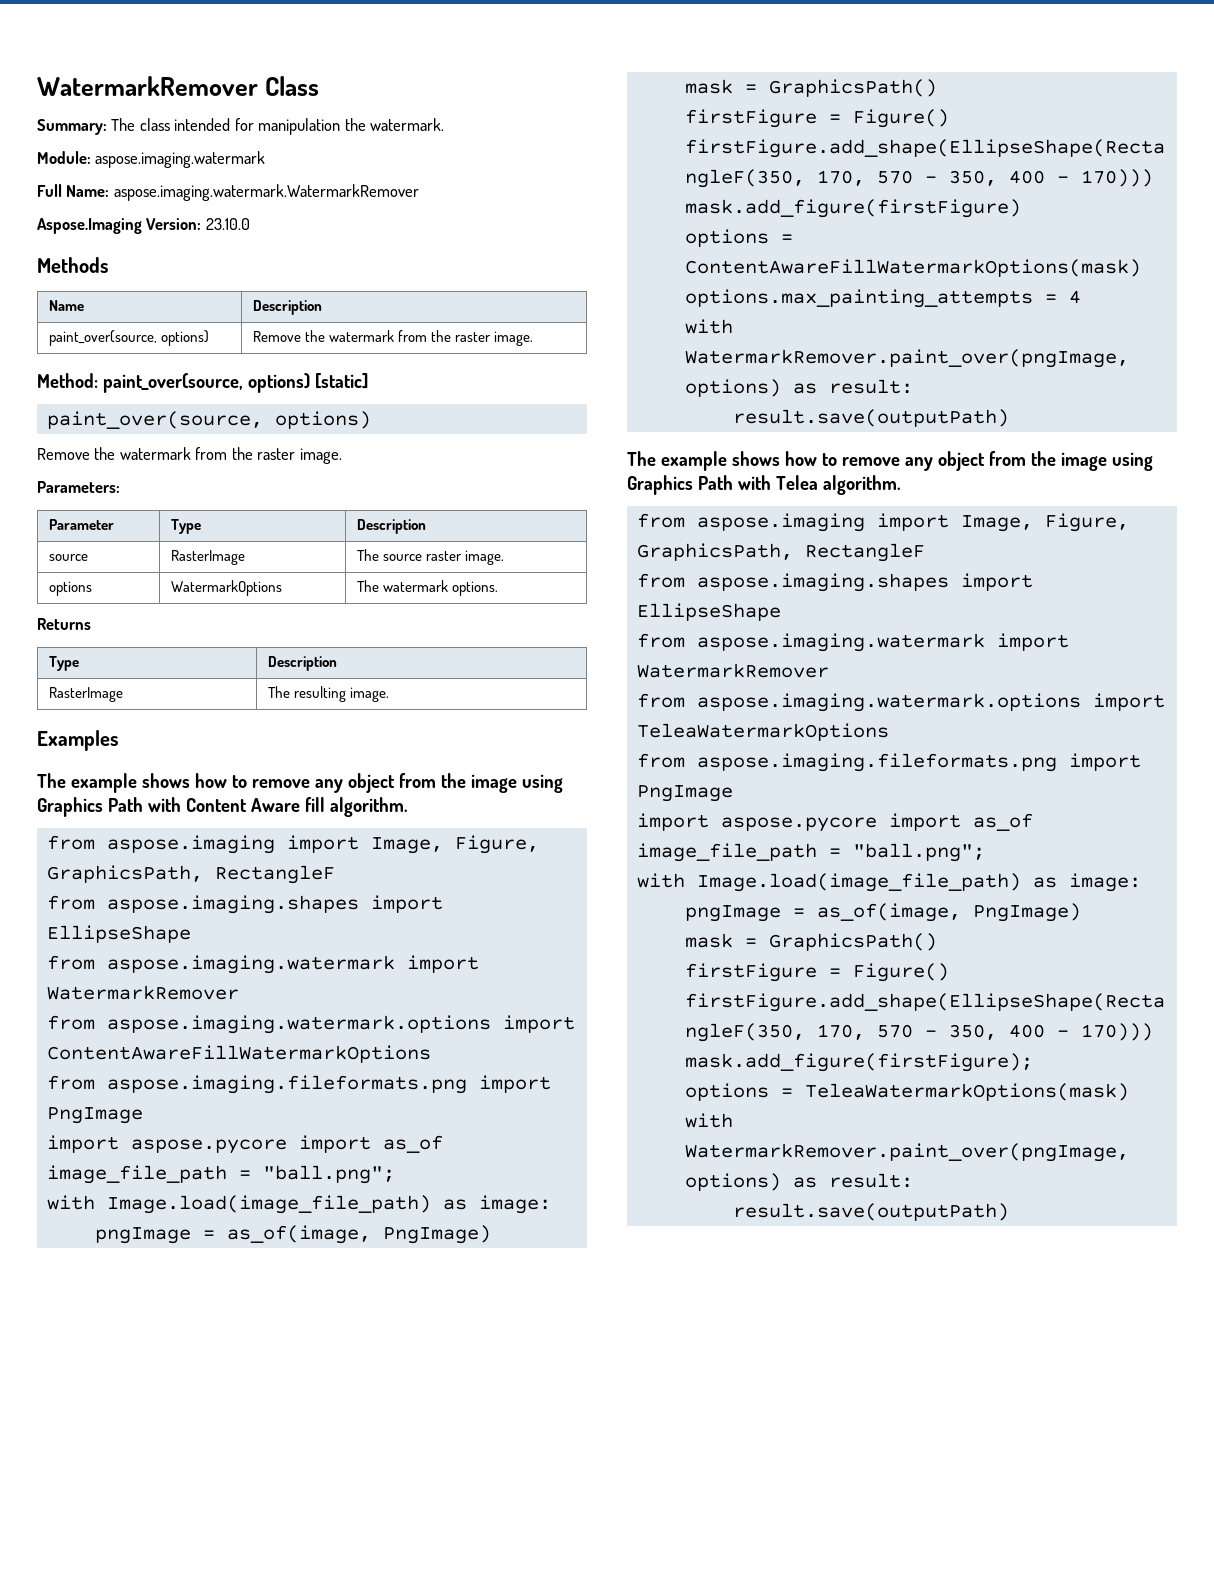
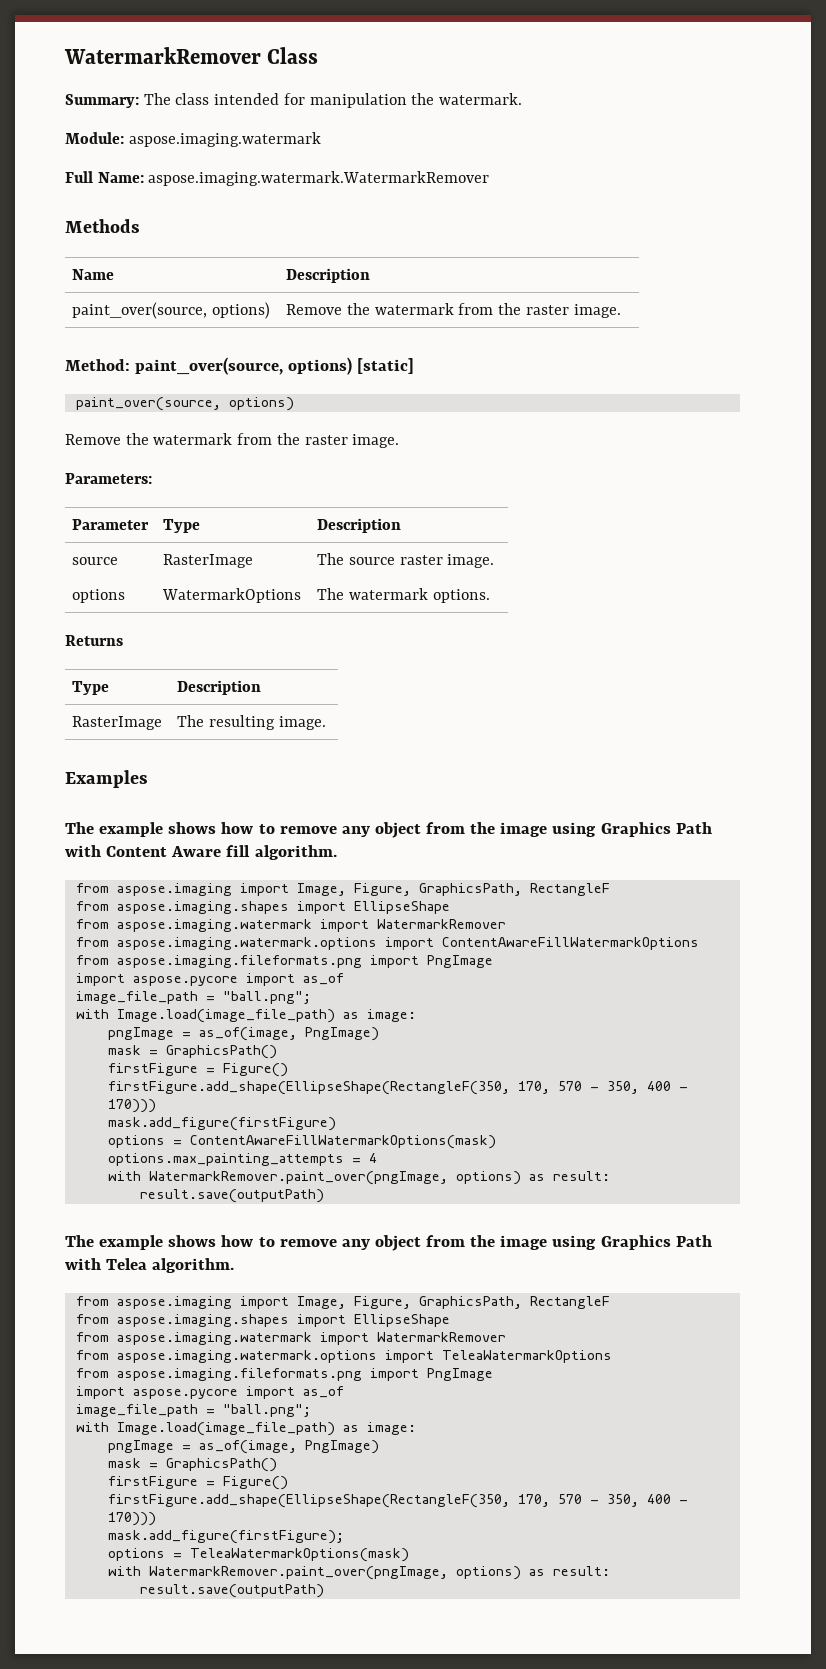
- Aspose.Imaging Version: 23.10.0

